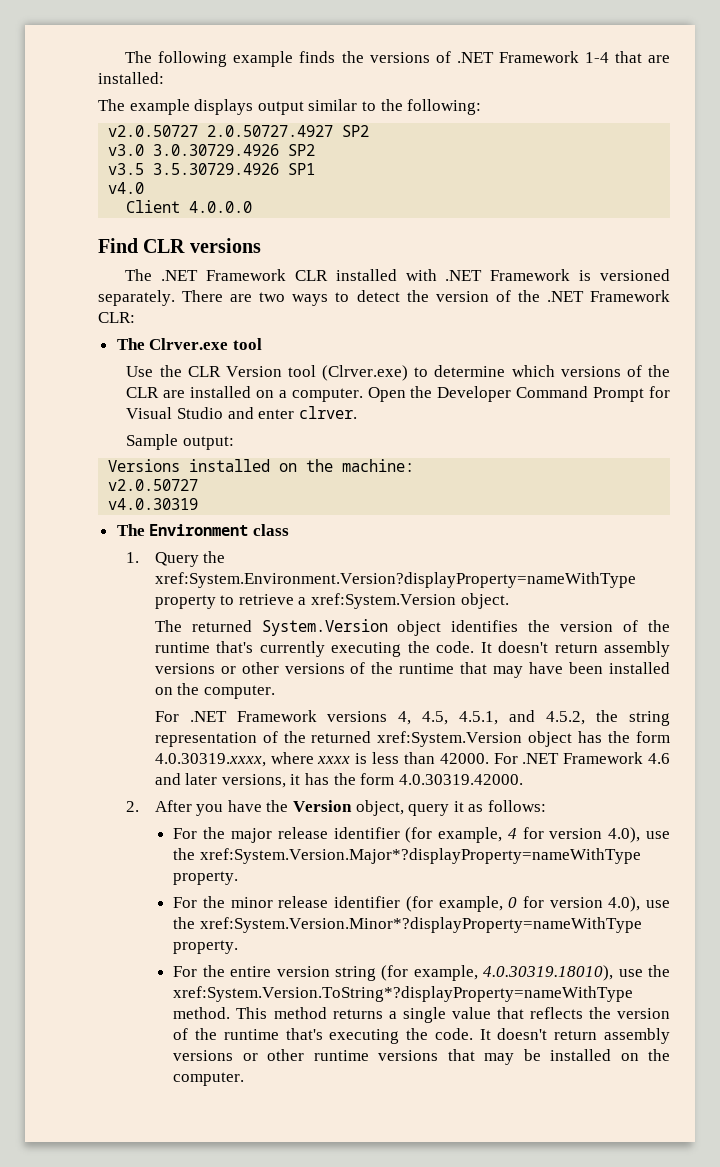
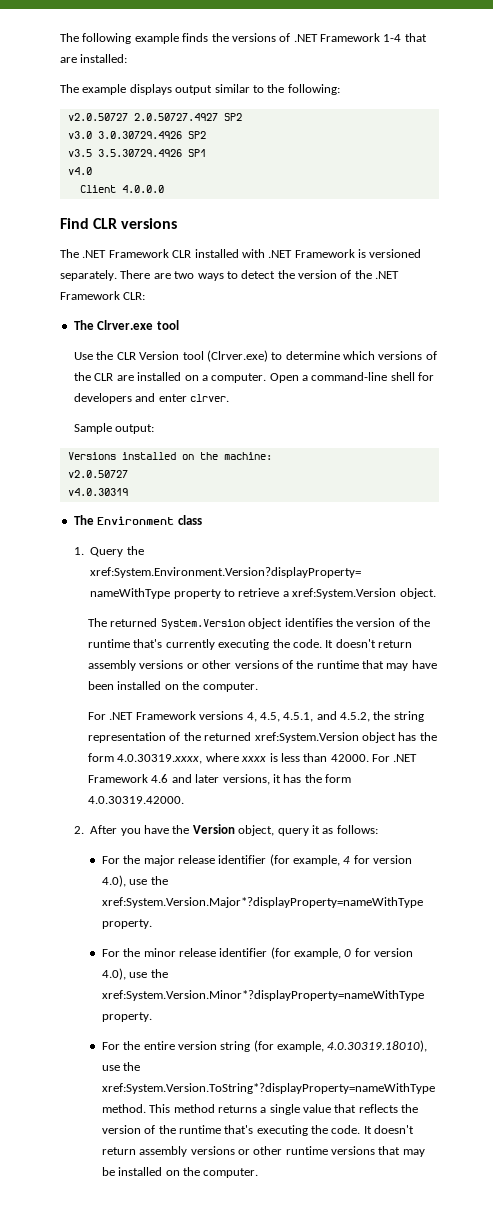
- Open the Developer Command Prompt for Visual Studio and enter clrver.
+ Open a command-line shell for developers and enter clrver.

